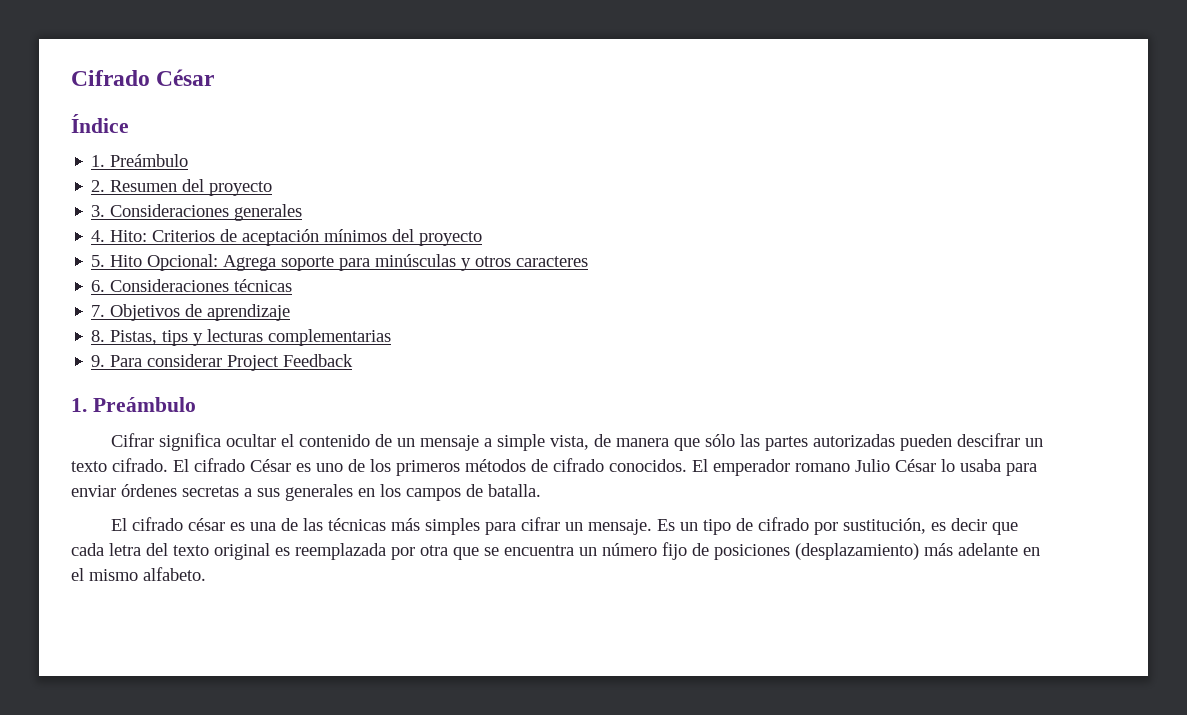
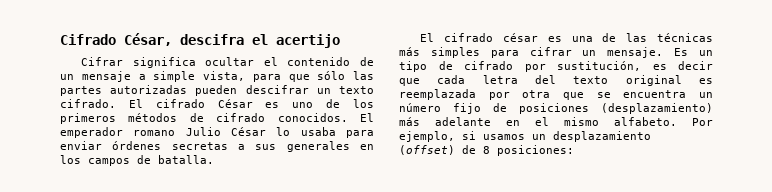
- Cifrado César
- Índice
- 1. Preámbulo
- 2. Resumen del proyecto
- 3. Consideraciones generales
- 4. Hito: Criterios de aceptación mínimos del proyecto
- 5. Hito Opcional: Agrega soporte para minúsculas y otros caracteres
- 6. Consideraciones técnicas
- 7. Objetivos de aprendizaje
- 8. Pistas, tips y lecturas complementarias
- 9. Para considerar Project Feedback
- 1. Preámbulo
+ Cifrado César, descifra el acertijo
- Cifrar significa ocultar el contenido de un mensaje a simple vista, de manera que sólo las partes autorizadas pueden descifrar un texto cifrado.
+ Cifrar significa ocultar el contenido de un mensaje a simple vista, para que sólo las partes autorizadas pueden descifrar un texto cifrado.
+ Por ejemplo, si usamos un desplazamiento (offset) de 8 posiciones:

